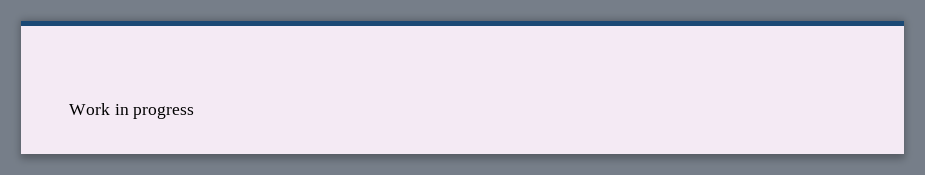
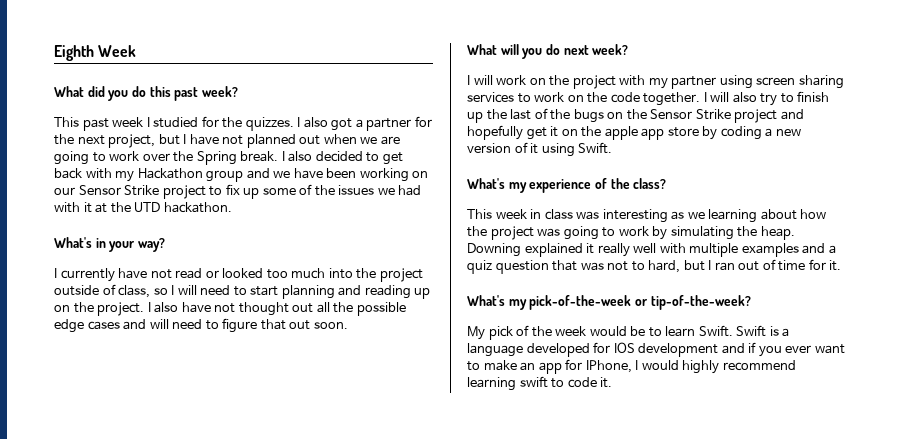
- Work in progress
+ Eighth Week
+ What did you do this past week?
+ This past week I studied for the quizzes. I also got a partner for the next project, but I have not planned out when we are going to work over the Spring break. I also decided to get back with my Hackathon group and we have been working on our Sensor Strike project to fix up some of the issues we had with it at the UTD hackathon.
+ What's in your way?
+ I currently have not read or looked too much into the project outside of class, so I will need to start planning and reading up on the project. I also have not thought out all the possible edge cases and will need to figure that out soon.
+ What will you do next week?
+ I will work on the project with my partner using screen sharing services to work on the code together. I will also try to finish up the last of the bugs on the Sensor Strike project and hopefully get it on the apple app store by coding a new version of it using Swift.
+ What's my experience of the class?
+ This week in class was interesting as we learning about how the project was going to work by simulating the heap. Downing explained it really well with multiple examples and a quiz question that was not to hard, but I ran out of time for it.
+ What's my pick-of-the-week or tip-of-the-week?
+ My pick of the week would be to learn Swift. Swift is a language developed for IOS development and if you ever want to make an app for IPhone, I would highly recommend learning swift to code it.

